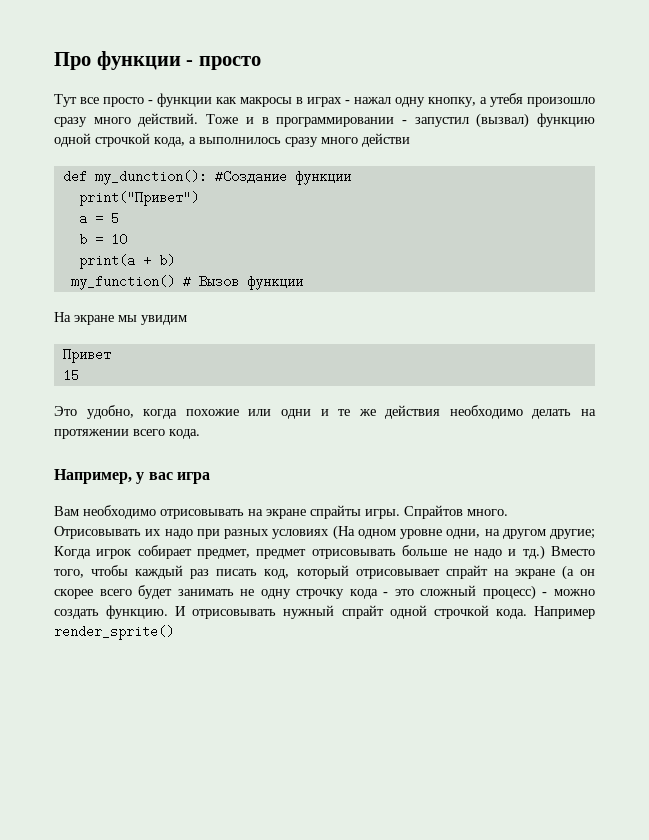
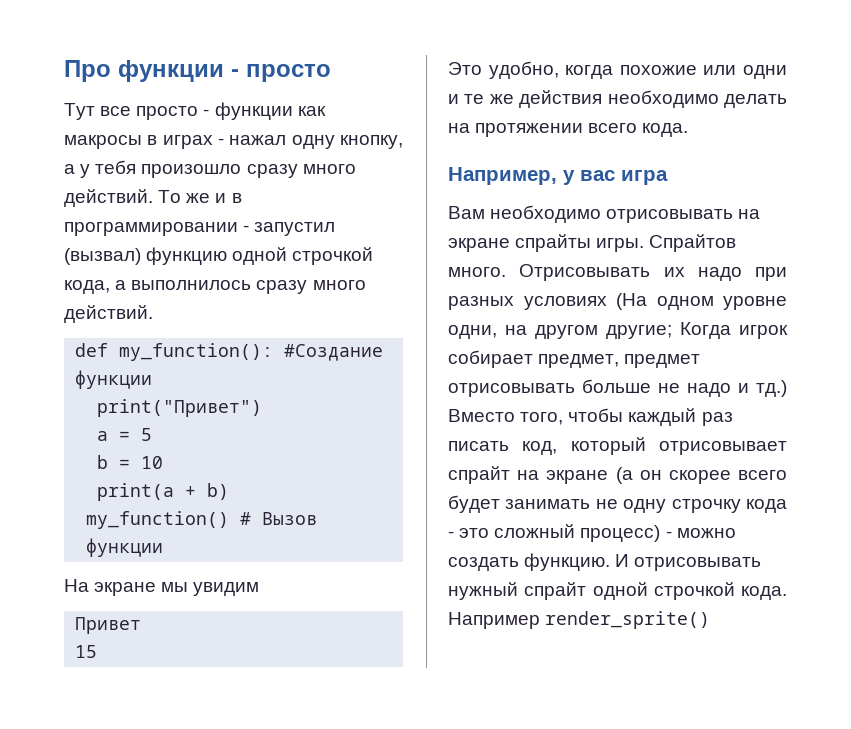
- Тут все просто - функции как макросы в играх - нажал одну кнопку, а утебя произошло сразу много действий.
+ Тут все просто - функции как макросы в играх - нажал одну кнопку, а у тебя произошло сразу много действий.
- Тоже и в программировании - запустил (вызвал) функцию одной строчкой кода, а выполнилось сразу много действи
+ То же и в программировании - запустил (вызвал) функцию одной строчкой кода, а выполнилось сразу много действий.
- def my_dunction(): #Создание функции
+ def my_function(): #Создание функции

